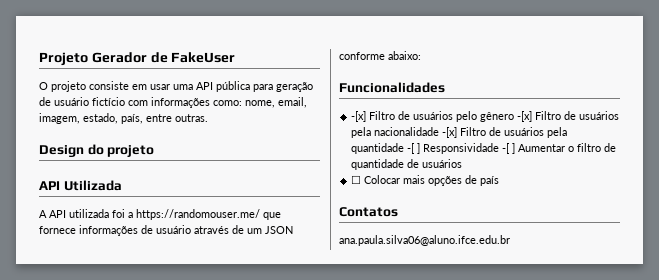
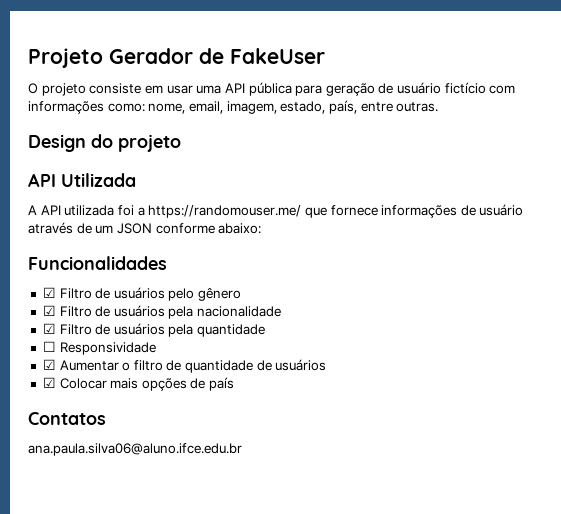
- -[x] Filtro de usuários pelo gênero -[x] Filtro de usuários pela nacionalidade -[x] Filtro de usuários pela quantidade -[ ] Responsividade -[ ] Aumentar o filtro de quantidade de usuários
+ ☑ Filtro de usuários pelo gênero
+ ☑ Filtro de usuários pela nacionalidade
+ ☑ Filtro de usuários pela quantidade
+ ☐ Responsividade
+ ☑ Aumentar o filtro de quantidade de usuários
- ☐ Colocar mais opções de país
+ ☑ Colocar mais opções de país

